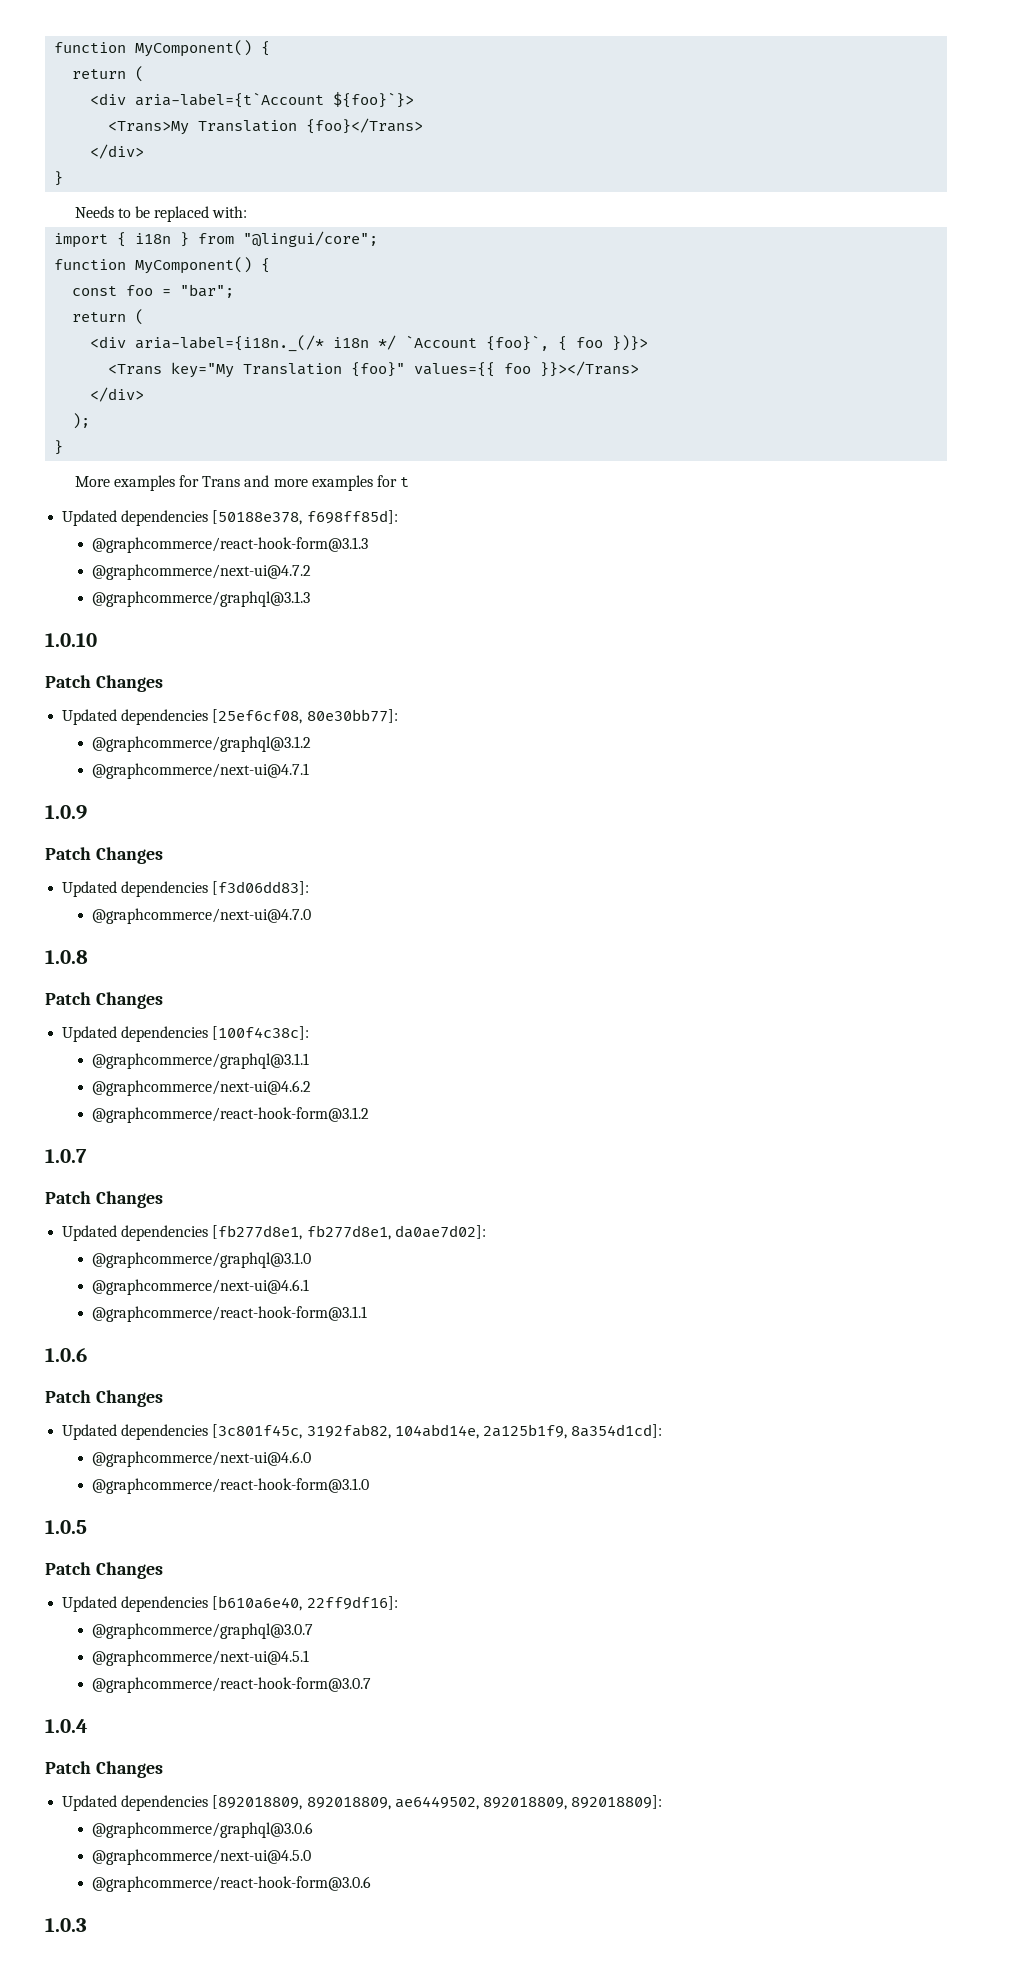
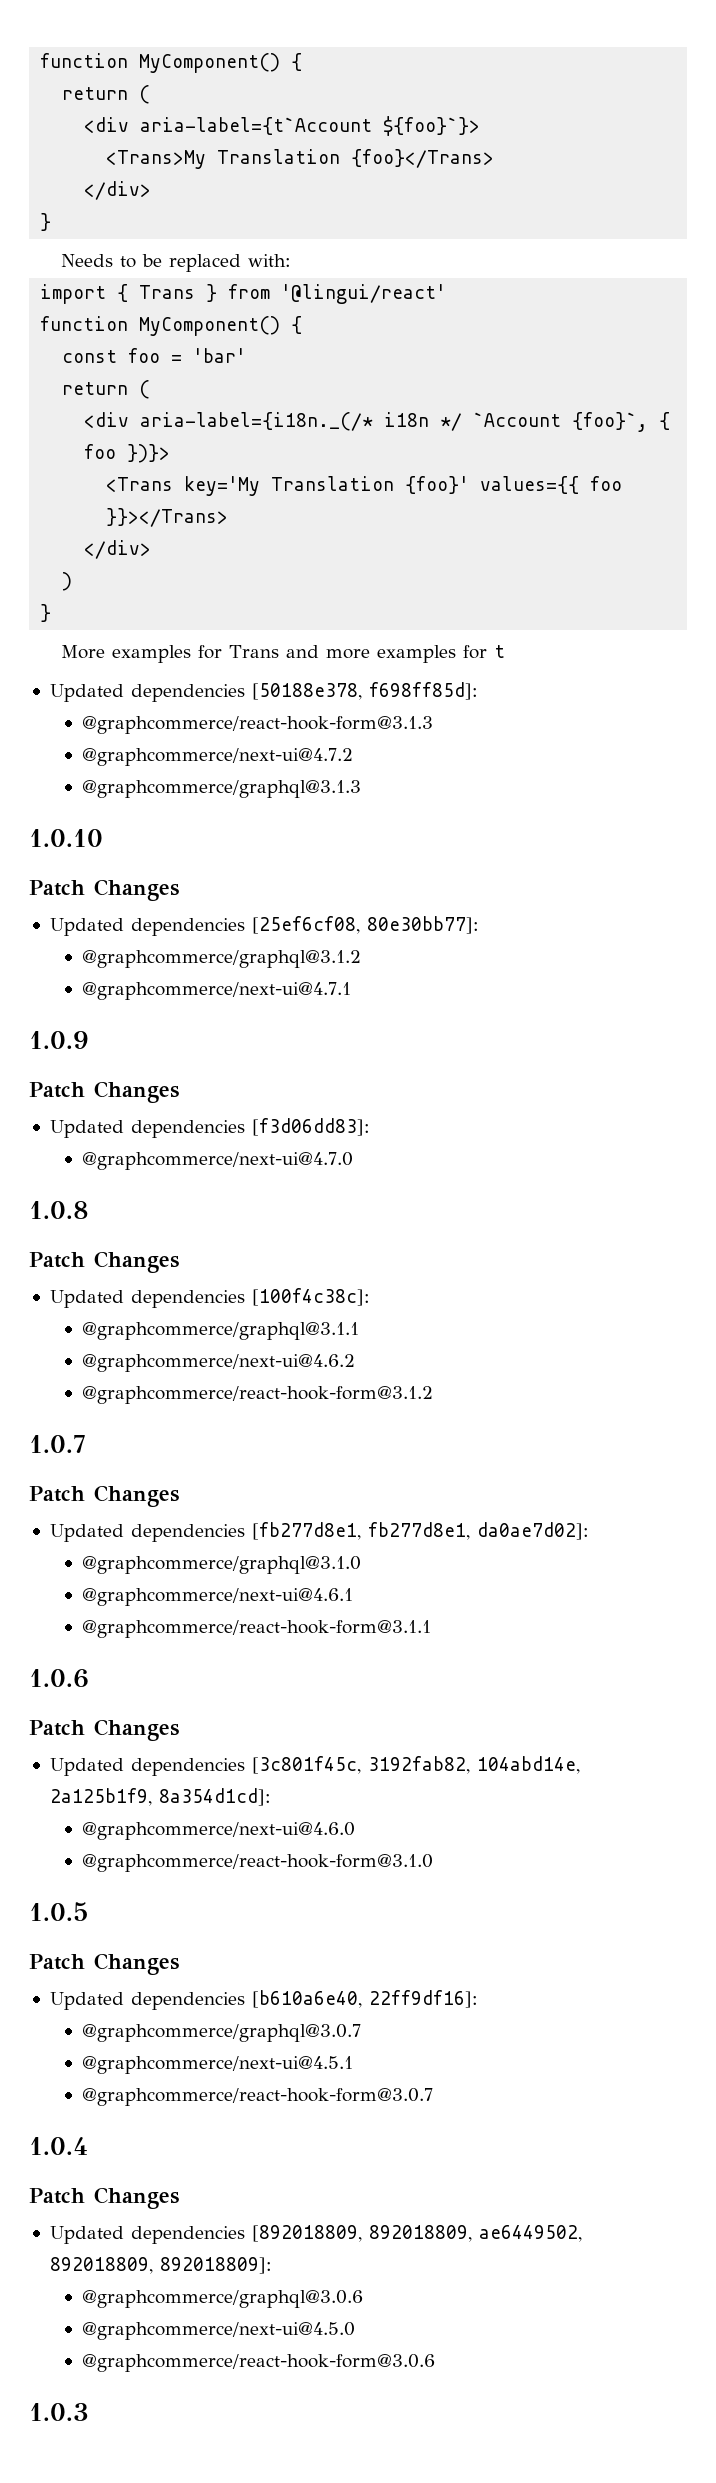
- import { i18n } from "@lingui/core";
+ import { Trans } from '@lingui/react'
- const foo = "bar";
+ const foo = 'bar'
- <Trans key="My Translation {foo}" values={{ foo }}></Trans>
+ <Trans key='My Translation {foo}' values={{ foo }}></Trans>
- );
+ )

